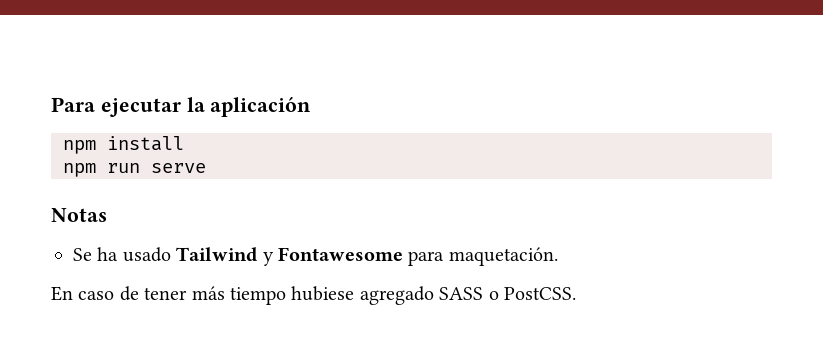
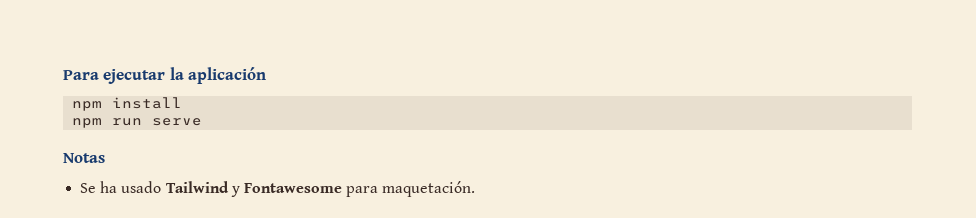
- En caso de tener más tiempo hubiese agregado SASS o PostCSS.

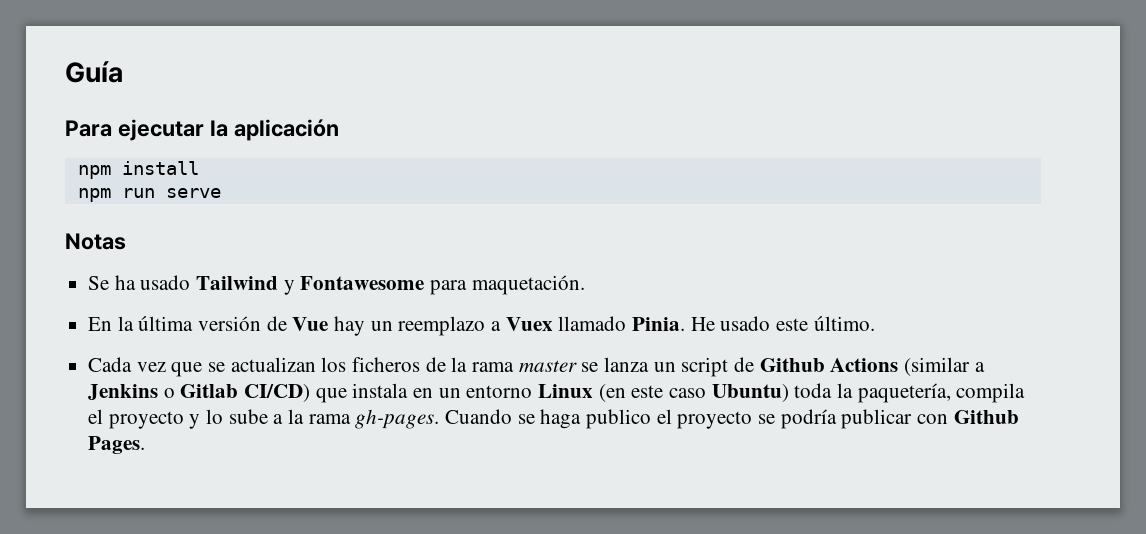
+ Guía
+ En la última versión de Vue hay un reemplazo a Vuex llamado Pinia. He usado este último.
+ Cada vez que se actualizan los ficheros de la rama master se lanza un script de Github Actions (similar a Jenkins o Gitlab CI/CD) que instala en un entorno Linux (en este caso Ubuntu) toda la paquetería, compila el proyecto y lo sube a la rama gh-pages. Cuando se haga publico el proyecto se podría publicar con Github Pages.

